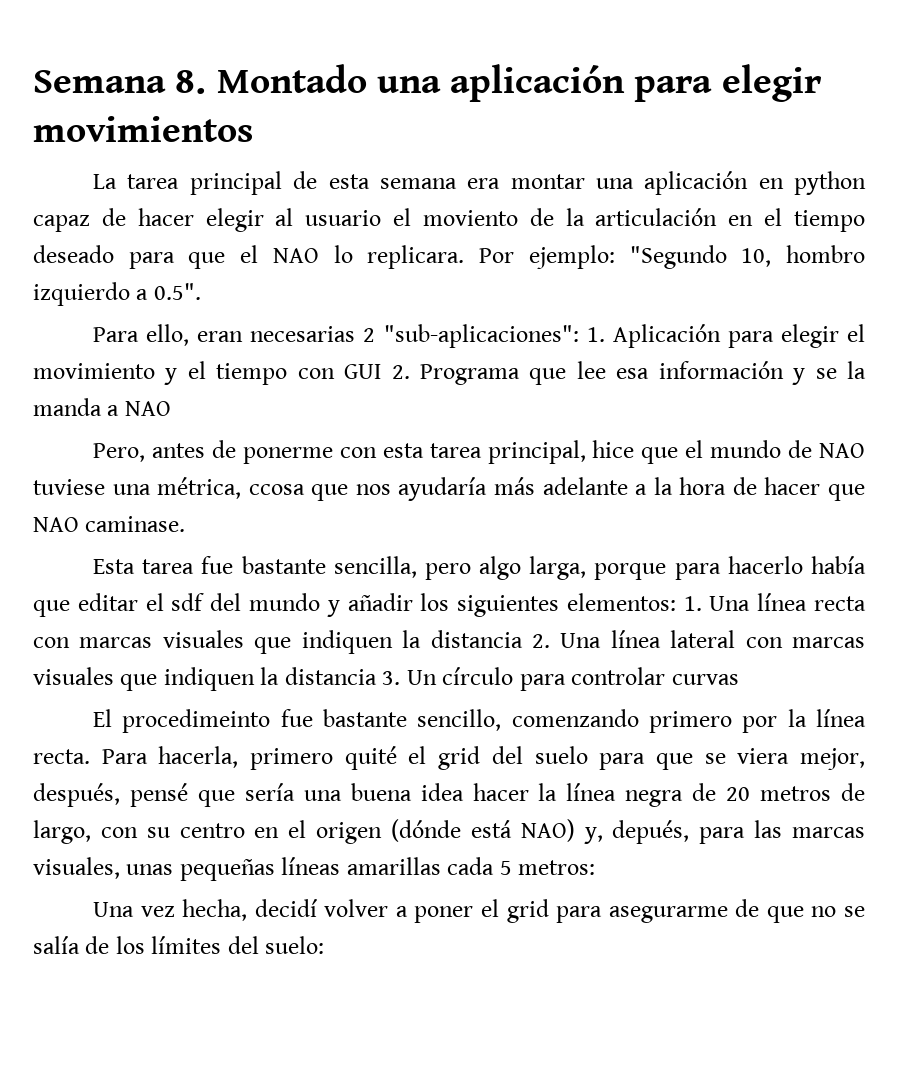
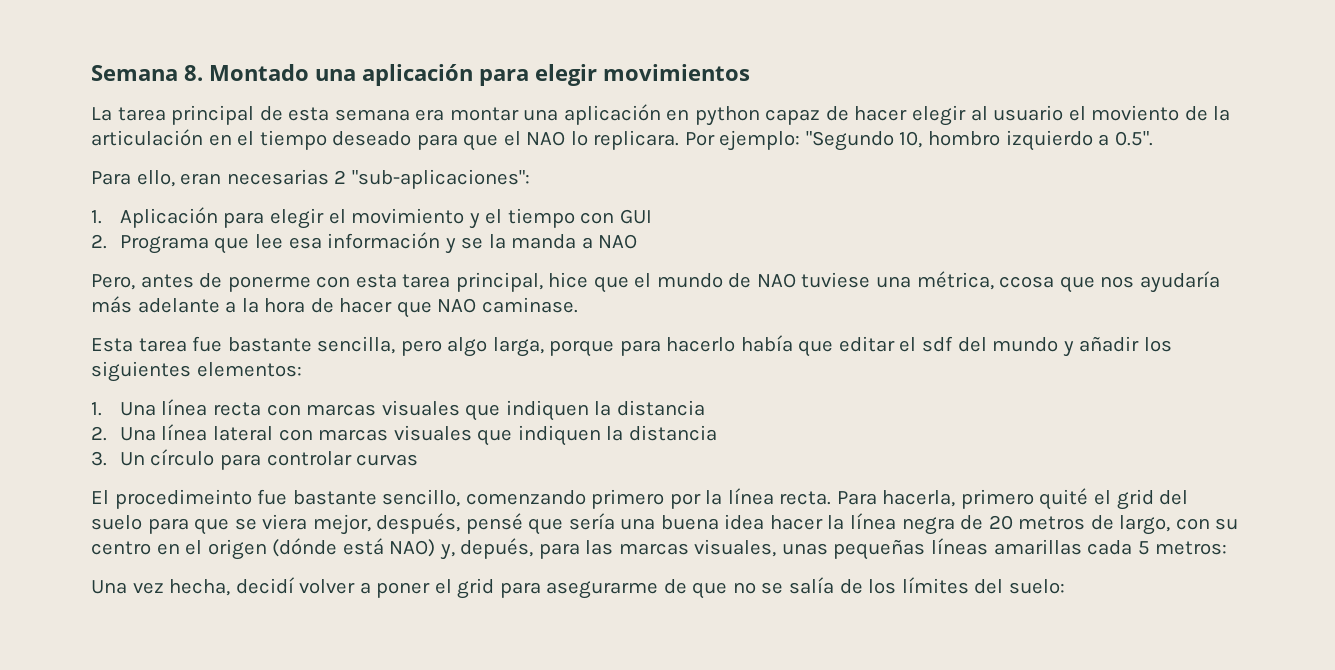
- Para ello, eran necesarias 2 "sub-aplicaciones": 1. Aplicación para elegir el movimiento y el tiempo con GUI 2. Programa que lee esa información y se la manda a NAO
+ Para ello, eran necesarias 2 "sub-aplicaciones":
+ 1. Aplicación para elegir el movimiento y el tiempo con GUI
+ 2. Programa que lee esa información y se la manda a NAO
- Esta tarea fue bastante sencilla, pero algo larga, porque para hacerlo había que editar el sdf del mundo y añadir los siguientes elementos: 1. Una línea recta con marcas visuales que indiquen la distancia 2. Una línea lateral con marcas visuales que indiquen la distancia 3. Un círculo para controlar curvas
+ Esta tarea fue bastante sencilla, pero algo larga, porque para hacerlo había que editar el sdf del mundo y añadir los siguientes elementos:
+ 1. Una línea recta con marcas visuales que indiquen la distancia
+ 2. Una línea lateral con marcas visuales que indiquen la distancia
+ 3. Un círculo para controlar curvas

